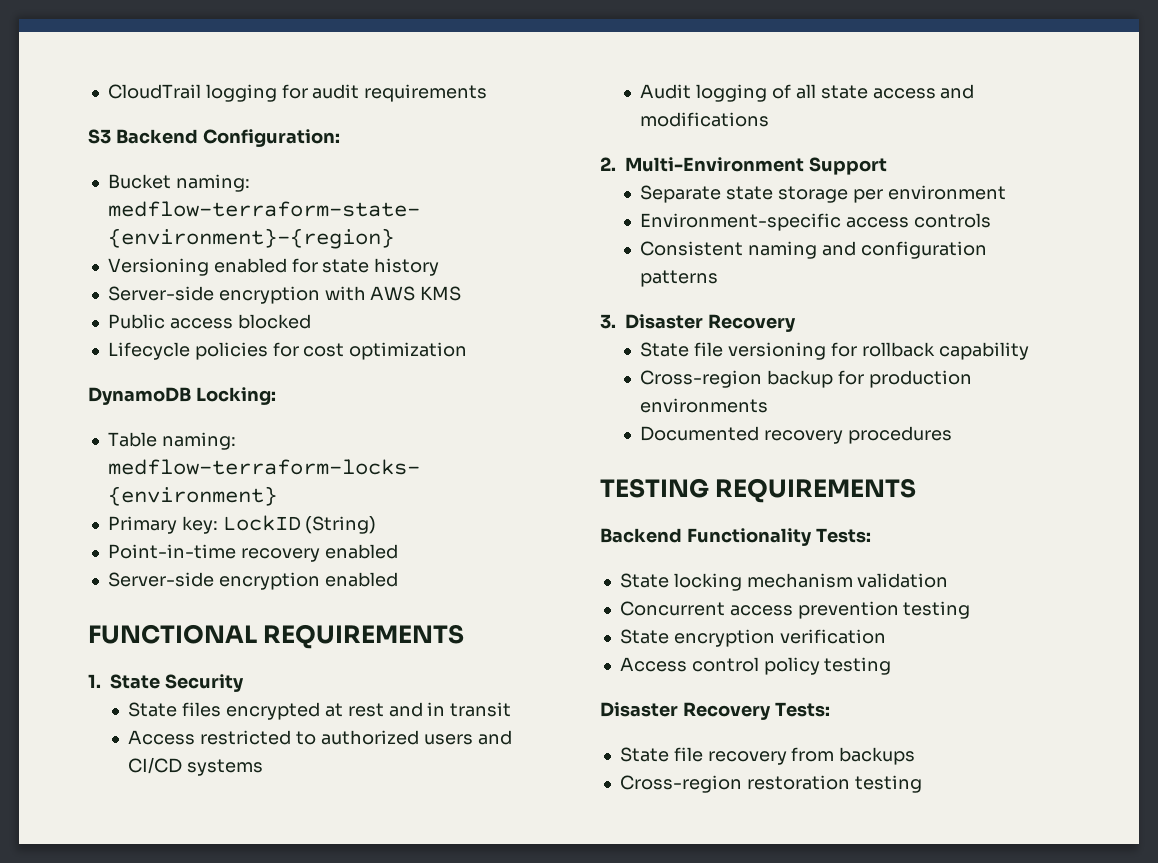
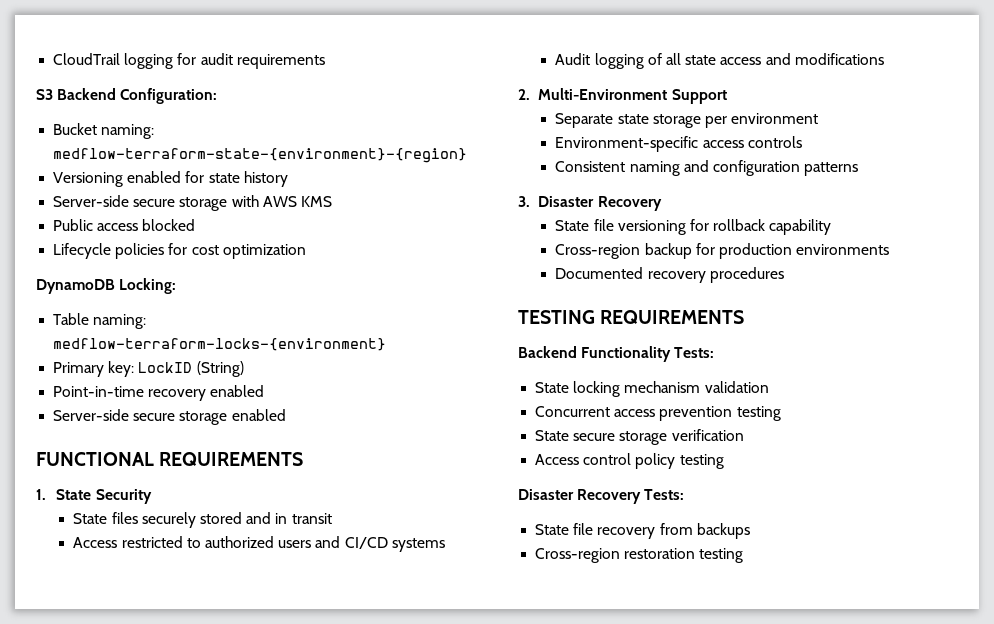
- Server-side encryption with AWS KMS
+ Server-side secure storage with AWS KMS
- Server-side encryption enabled
+ Server-side secure storage enabled
- State files encrypted at rest and in transit
+ State files securely stored and in transit
- State encryption verification
+ State secure storage verification

